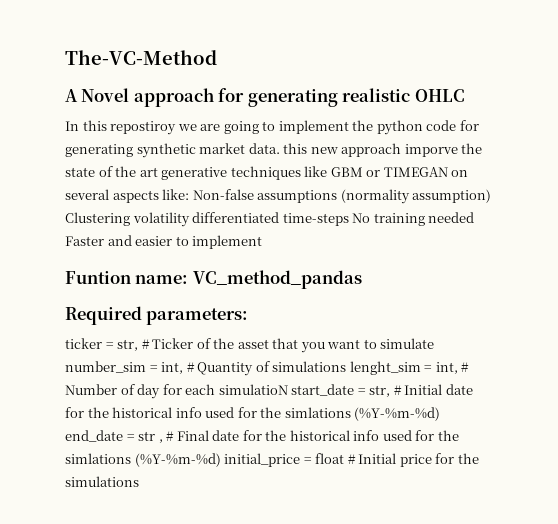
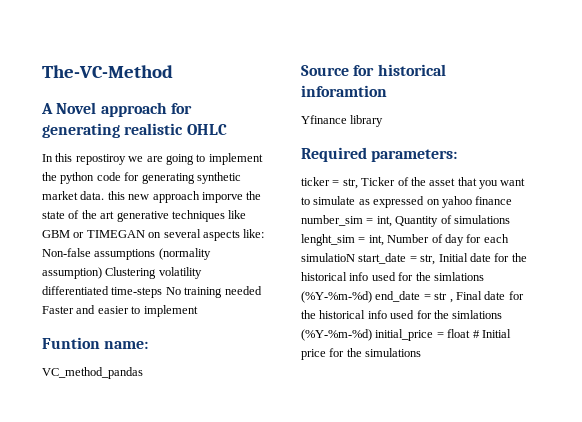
- Funtion name: VC_method_pandas
+ Funtion name:
+ VC_method_pandas
+ Source for historical inforamtion
+ Yfinance library
- ticker = str, # Ticker of the asset that you want to simulate number_sim = int, # Quantity of simulations lenght_sim = int, # Number of day for each simulatioN start_date = str, # Initial date for the historical info used for the simlations (%Y-%m-%d) end_date = str , # Final date for the historical info used for the simlations (%Y-%m-%d) initial_price = float # Initial price for the simulations
+ ticker = str, Ticker of the asset that you want to simulate as expressed on yahoo finance number_sim = int, Quantity of simulations lenght_sim = int, Number of day for each simulatioN start_date = str, Initial date for the historical info used for the simlations (%Y-%m-%d) end_date = str , Final date for the historical info used for the simlations (%Y-%m-%d) initial_price = float # Initial price for the simulations

